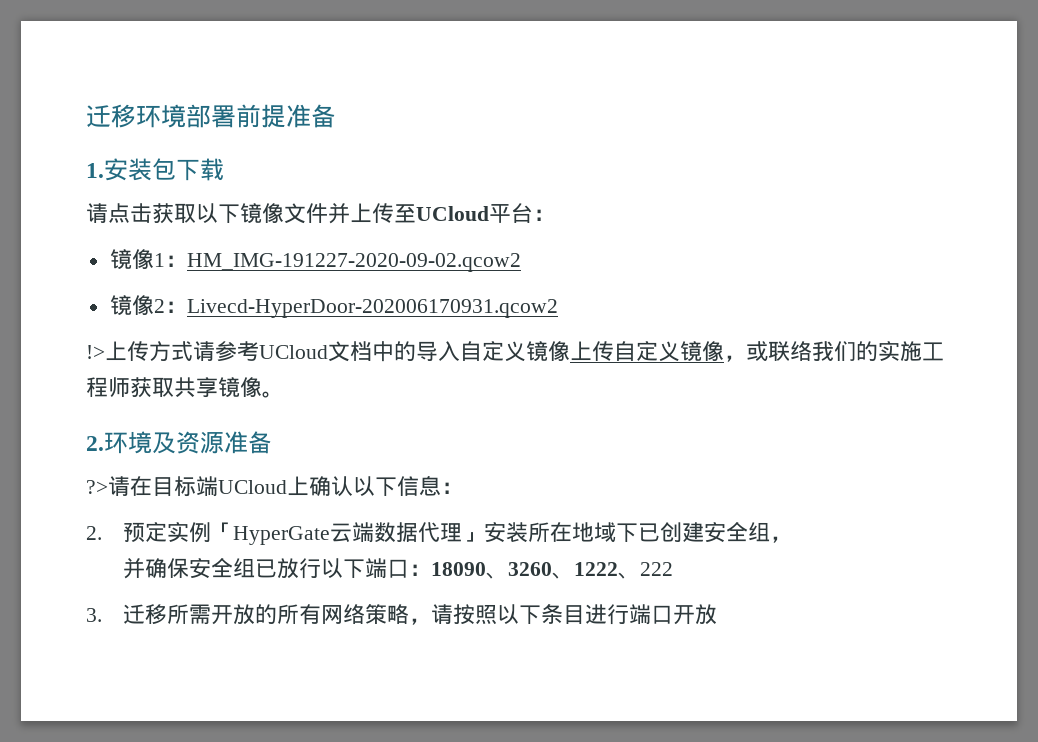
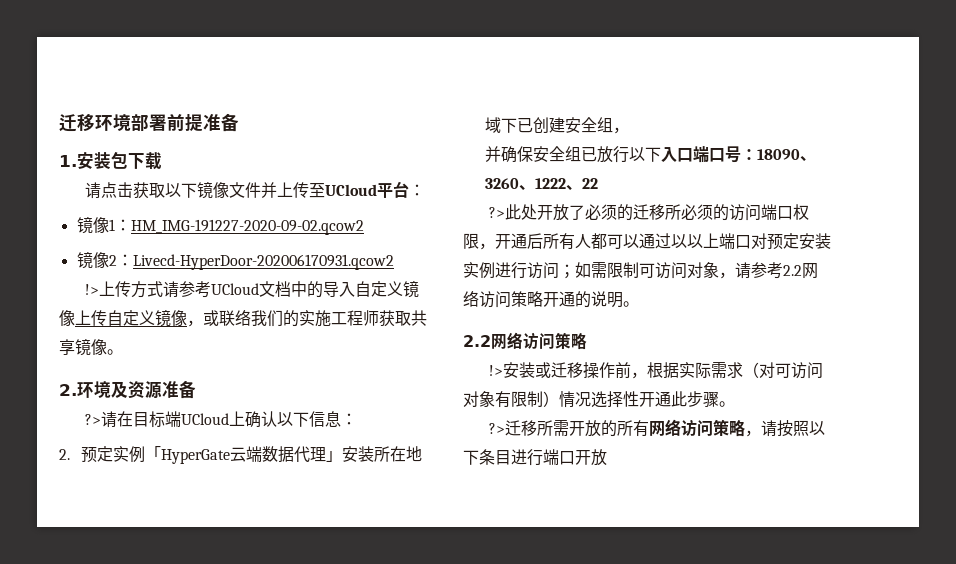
- 并确保安全组已放行以下端口：18090、3260、1222、222
- 3.迁移所需开放的所有网络策略，请按照以下条目进行端口开放
+ 并确保安全组已放行以下入口端口号：18090、3260、1222、22
+ ?>此处开放了必须的迁移所必须的访问端口权限，开通后所有人都可以通过以以上端口对预定安装实例进行访问；如需限制可访问对象，请参考2.2网络访问策略开通的说明。
+ 2.2网络访问策略
+ !>安装或迁移操作前，根据实际需求（对可访问对象有限制）情况选择性开通此步骤。
+ ?>迁移所需开放的所有网络访问策略，请按照以下条目进行端口开放

